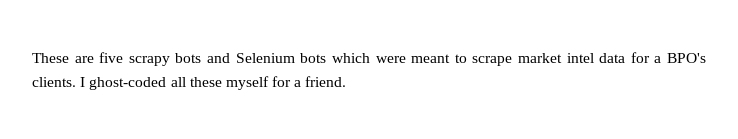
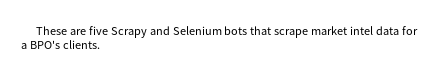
- These are five scrapy bots and Selenium bots which were meant to scrape market intel data for a BPO's clients. I ghost-coded all these myself for a friend.
+ These are five Scrapy and Selenium bots that scrape market intel data for a BPO's clients.

